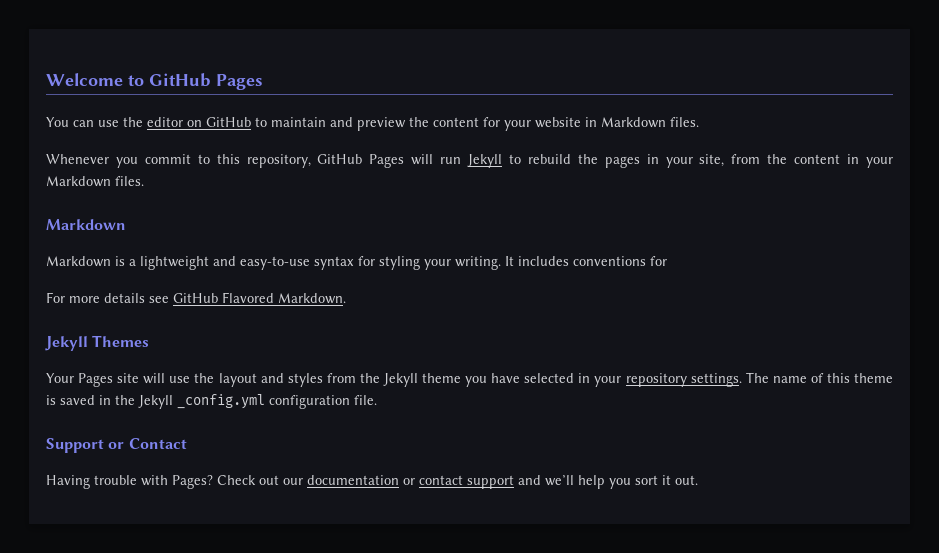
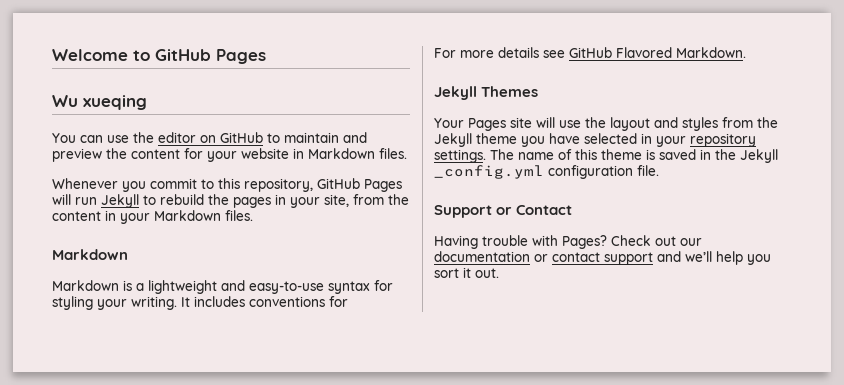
+ Wu xueqing

